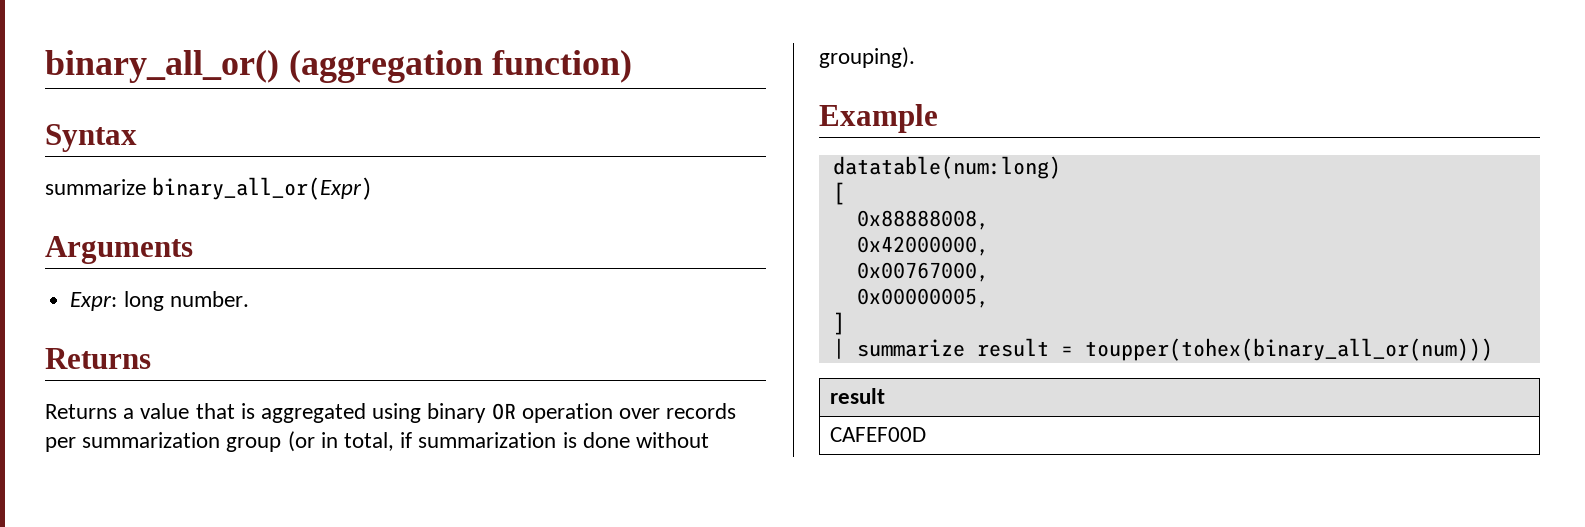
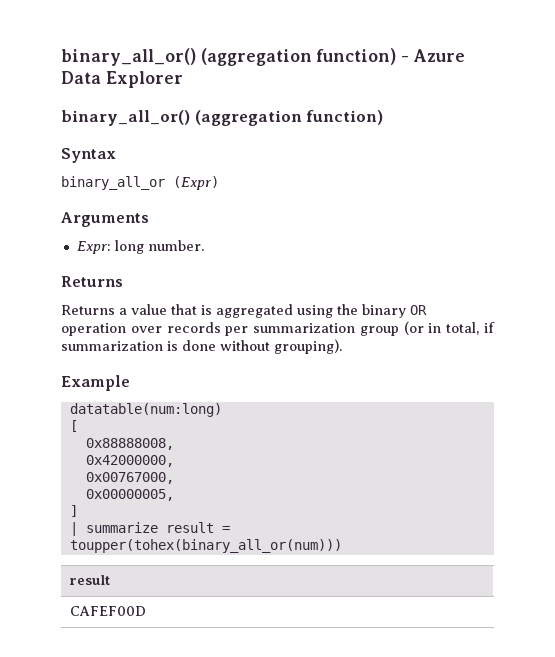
+ binary_all_or() (aggregation function) - Azure Data Explorer
- summarize binary_all_or(Expr)
+ binary_all_or (Expr)
- Returns a value that is aggregated using binary OR operation over records per summarization group (or in total, if summarization is done without grouping).
+ Returns a value that is aggregated using the binary OR operation over records per summarization group (or in total, if summarization is done without grouping).

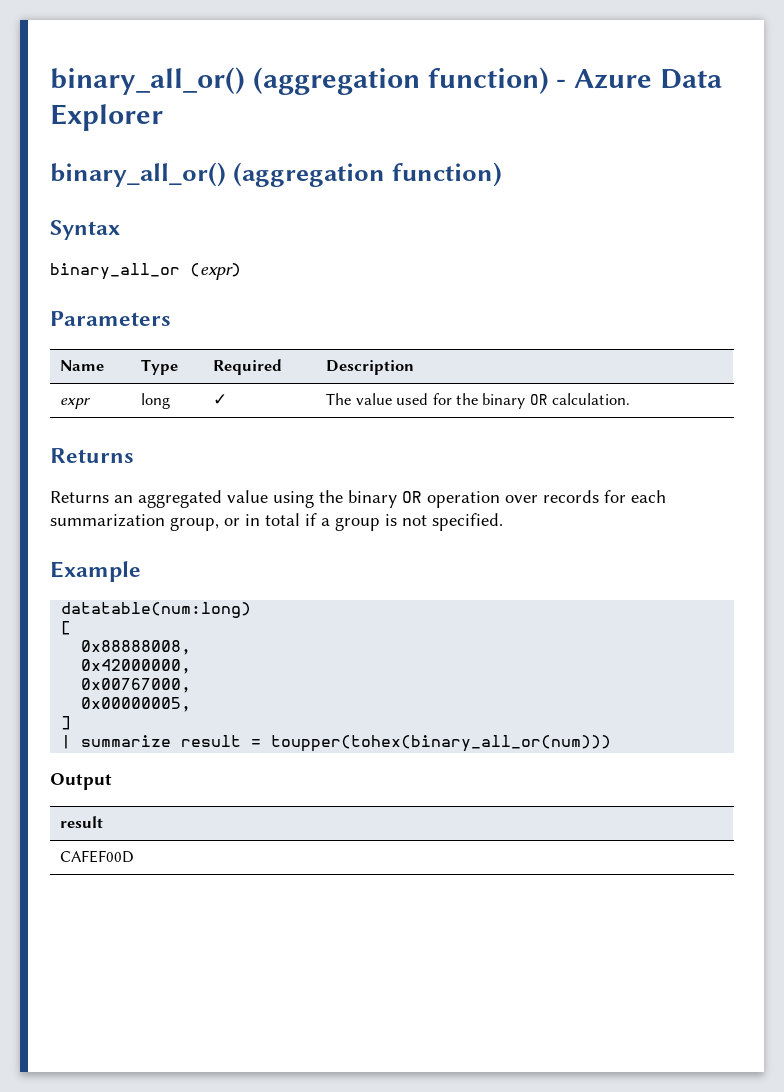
- binary_all_or (Expr)
- Arguments
- Expr: long number.
+ binary_all_or (expr)
+ Parameters
+ Name | Type | Required | Description
+ expr | long | ✓ | The value used for the binary OR calculation.
  Returns
- Returns a value that is aggregated using the binary OR operation over records per summarization group (or in total, if summarization is done without grouping).
+ Returns an aggregated value using the binary OR operation over records for each summarization group, or in total if a group is not specified.
+ Output

